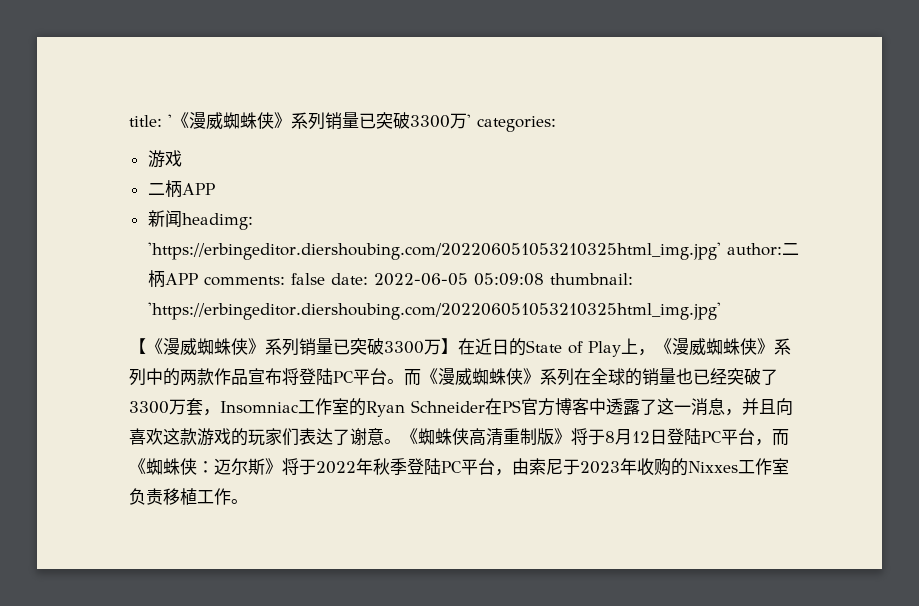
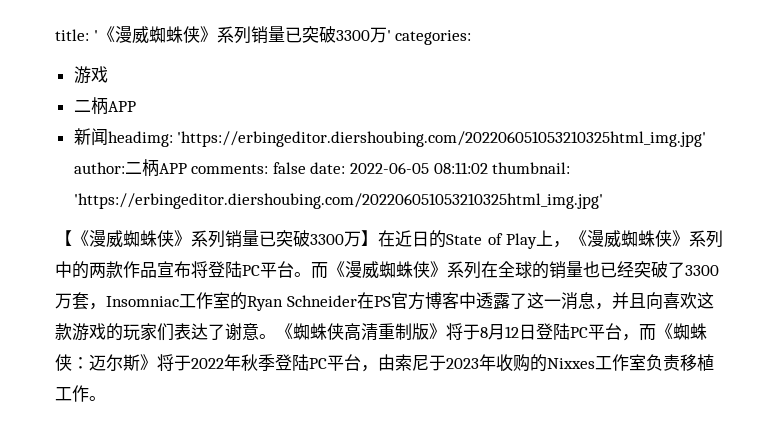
- 新闻headimg: 'https://erbingeditor.diershoubing.com/202206051053210325html_img.jpg' author:二柄APP comments: false date: 2022-06-05 05:09:08 thumbnail: 'https://erbingeditor.diershoubing.com/202206051053210325html_img.jpg'
+ 新闻headimg: 'https://erbingeditor.diershoubing.com/202206051053210325html_img.jpg' author:二柄APP comments: false date: 2022-06-05 08:11:02 thumbnail: 'https://erbingeditor.diershoubing.com/202206051053210325html_img.jpg'

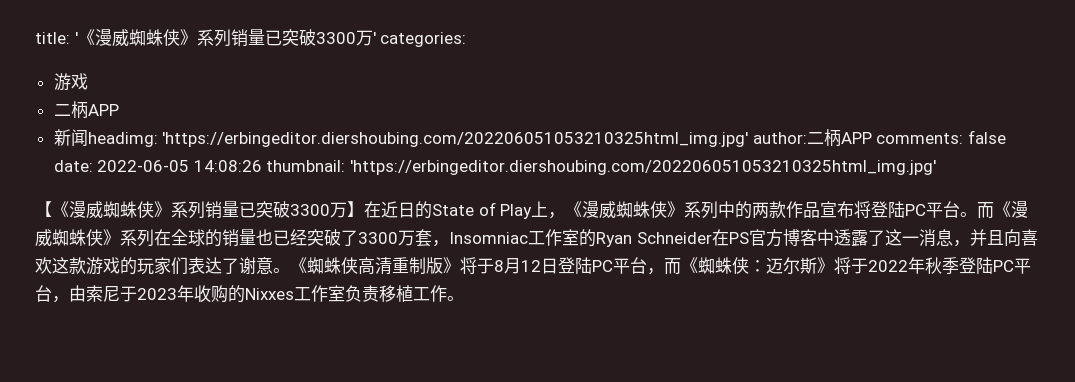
- 新闻headimg: 'https://erbingeditor.diershoubing.com/202206051053210325html_img.jpg' author:二柄APP comments: false date: 2022-06-05 08:11:02 thumbnail: 'https://erbingeditor.diershoubing.com/202206051053210325html_img.jpg'
+ 新闻headimg: 'https://erbingeditor.diershoubing.com/202206051053210325html_img.jpg' author:二柄APP comments: false date: 2022-06-05 14:08:26 thumbnail: 'https://erbingeditor.diershoubing.com/202206051053210325html_img.jpg'

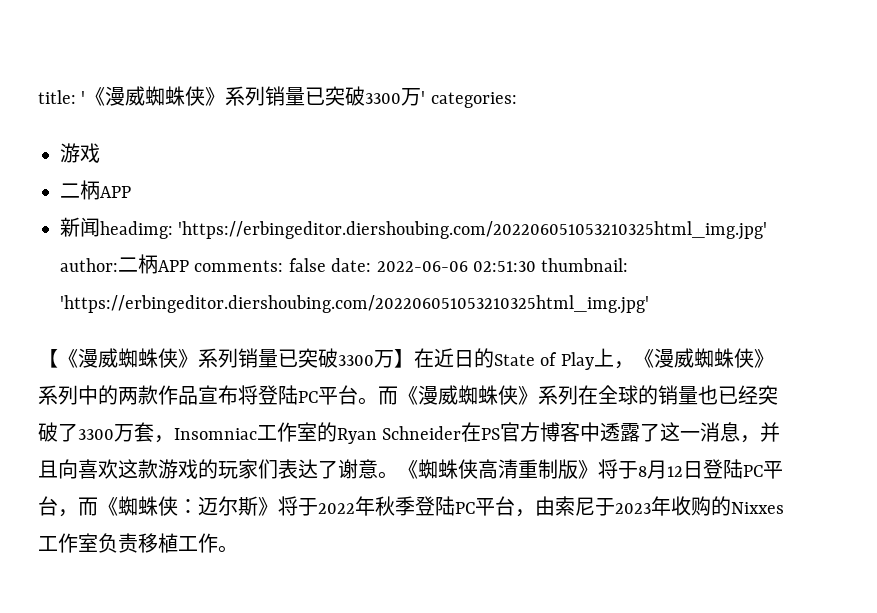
- 新闻headimg: 'https://erbingeditor.diershoubing.com/202206051053210325html_img.jpg' author:二柄APP comments: false date: 2022-06-05 14:08:26 thumbnail: 'https://erbingeditor.diershoubing.com/202206051053210325html_img.jpg'
+ 新闻headimg: 'https://erbingeditor.diershoubing.com/202206051053210325html_img.jpg' author:二柄APP comments: false date: 2022-06-06 02:51:30 thumbnail: 'https://erbingeditor.diershoubing.com/202206051053210325html_img.jpg'

